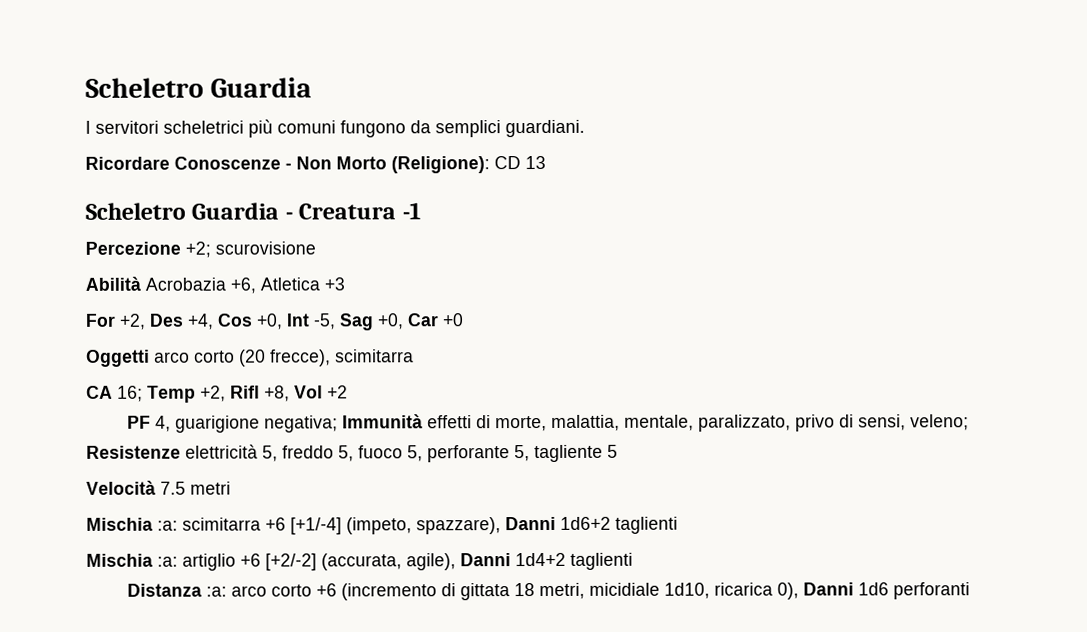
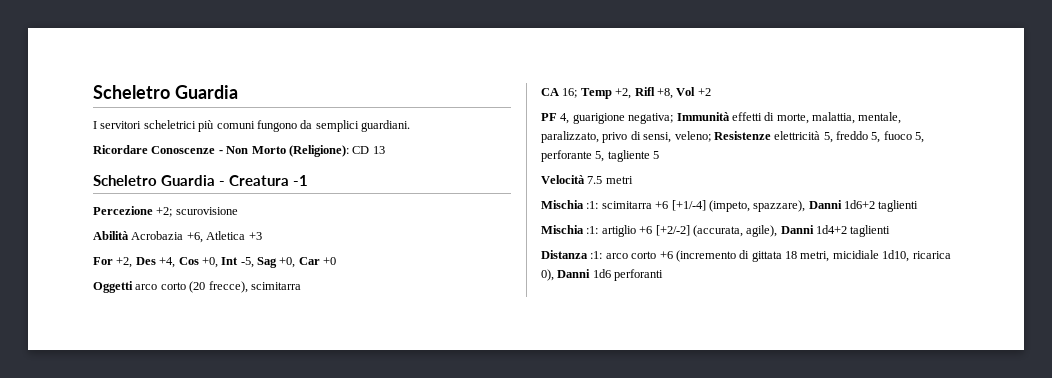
- Mischia :a: scimitarra +6 [+1/-4] (impeto, spazzare), Danni 1d6+2 taglienti
+ Mischia :1: scimitarra +6 [+1/-4] (impeto, spazzare), Danni 1d6+2 taglienti
- Mischia :a: artiglio +6 [+2/-2] (accurata, agile), Danni 1d4+2 taglienti
+ Mischia :1: artiglio +6 [+2/-2] (accurata, agile), Danni 1d4+2 taglienti
- Distanza :a: arco corto +6 (incremento di gittata 18 metri, micidiale 1d10, ricarica 0), Danni 1d6 perforanti
+ Distanza :1: arco corto +6 (incremento di gittata 18 metri, micidiale 1d10, ricarica 0), Danni 1d6 perforanti

